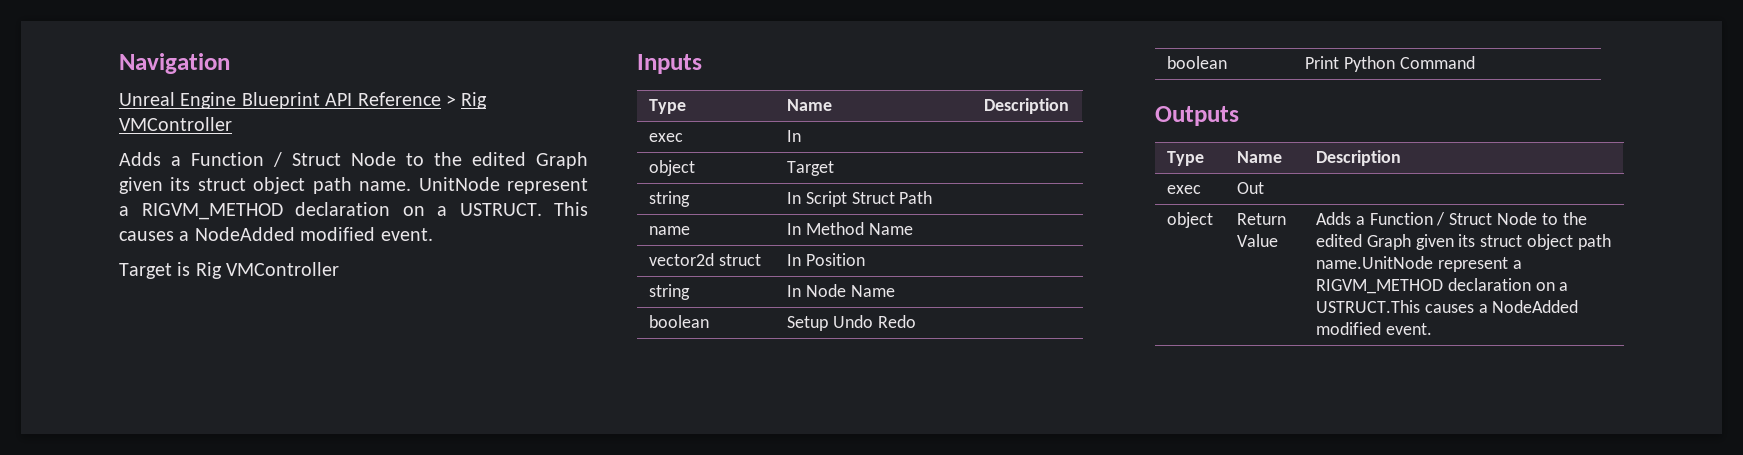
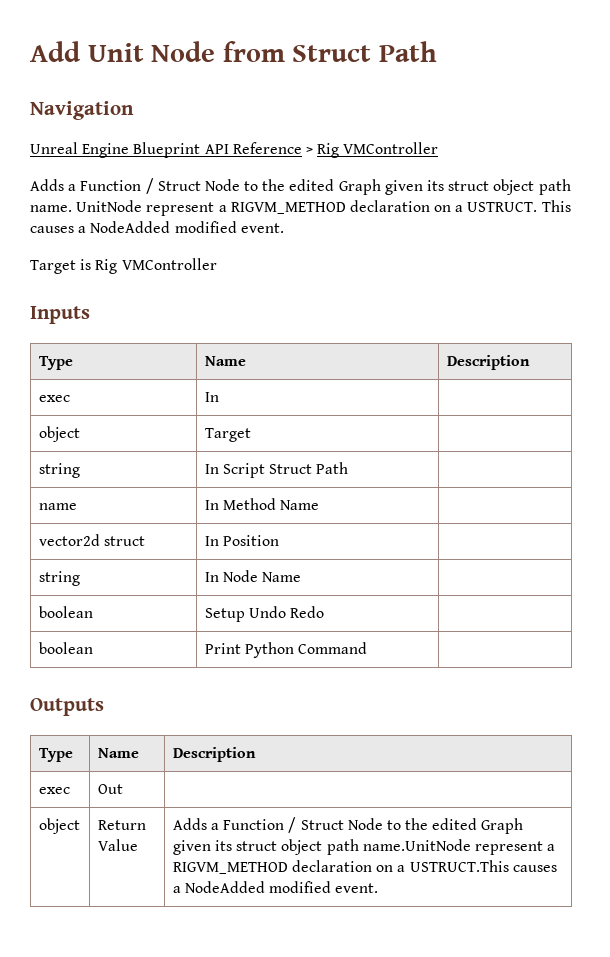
+ Add Unit Node from Struct Path

